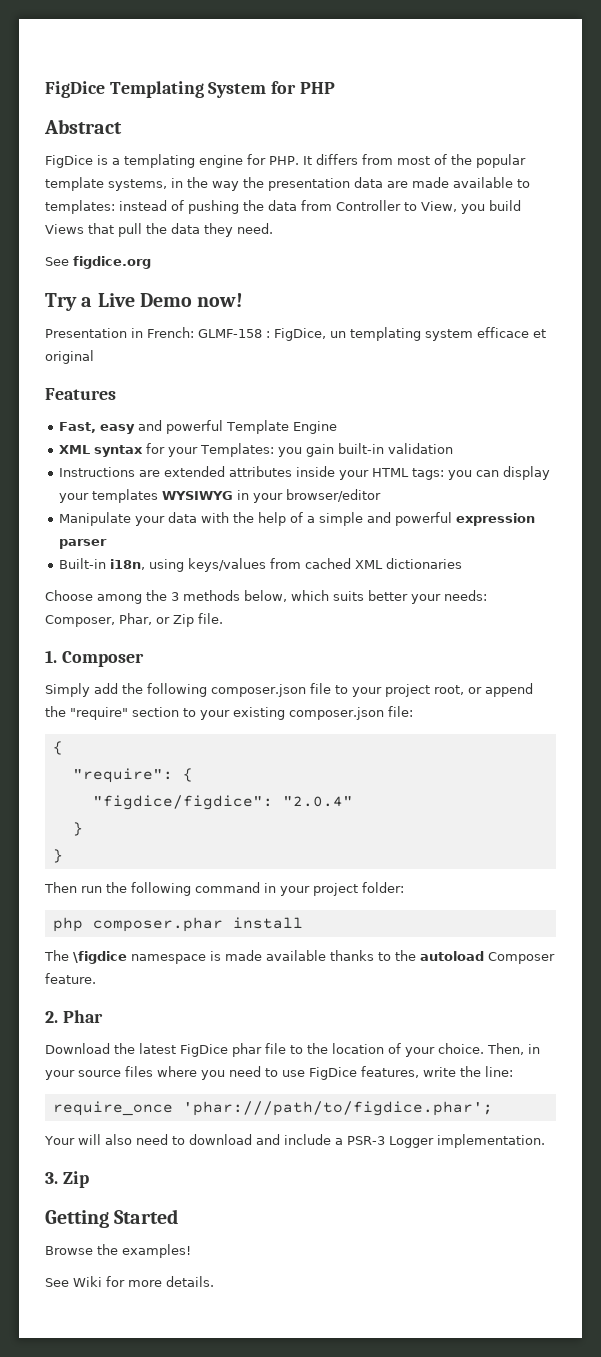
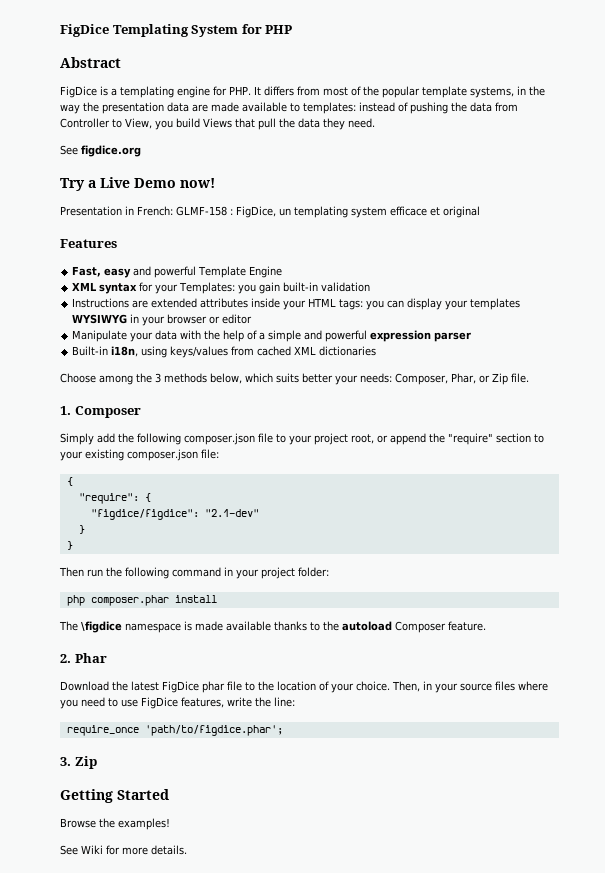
- Instructions are extended attributes inside your HTML tags: you can display your templates WYSIWYG in your browser/editor
+ Instructions are extended attributes inside your HTML tags: you can display your templates WYSIWYG in your browser or editor
- "figdice/figdice": "2.0.4"
+ "figdice/figdice": "2.1-dev"
- require_once 'phar:///path/to/figdice.phar';
- Your will also need to download and include a PSR-3 Logger implementation.
+ require_once 'path/to/figdice.phar';

